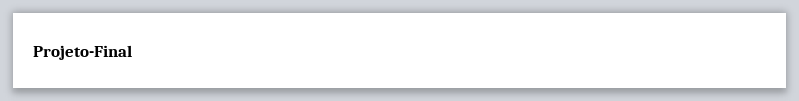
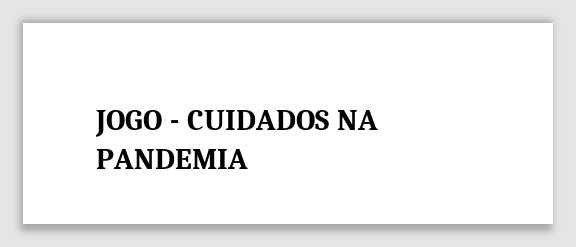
- Projeto-Final
+ JOGO - CUIDADOS NA PANDEMIA

